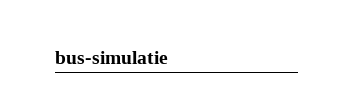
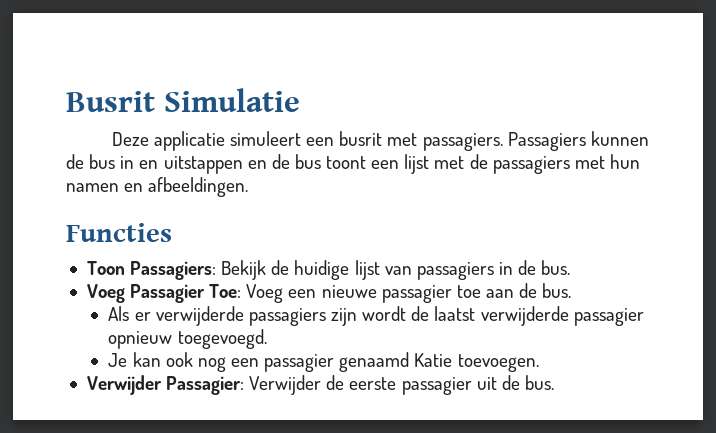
- bus-simulatie
+ Busrit Simulatie
+ Deze applicatie simuleert een busrit met passagiers. Passagiers kunnen de bus in en uitstappen en de bus toont een lijst met de passagiers met hun namen en afbeeldingen.
+ Functies
+ Toon Passagiers: Bekijk de huidige lijst van passagiers in de bus.
+ Voeg Passagier Toe: Voeg een nieuwe passagier toe aan de bus.
+ Als er verwijderde passagiers zijn wordt de laatst verwijderde passagier opnieuw toegevoegd.
+ Je kan ook nog een passagier genaamd Katie toevoegen.
+ Verwijder Passagier: Verwijder de eerste passagier uit de bus.

